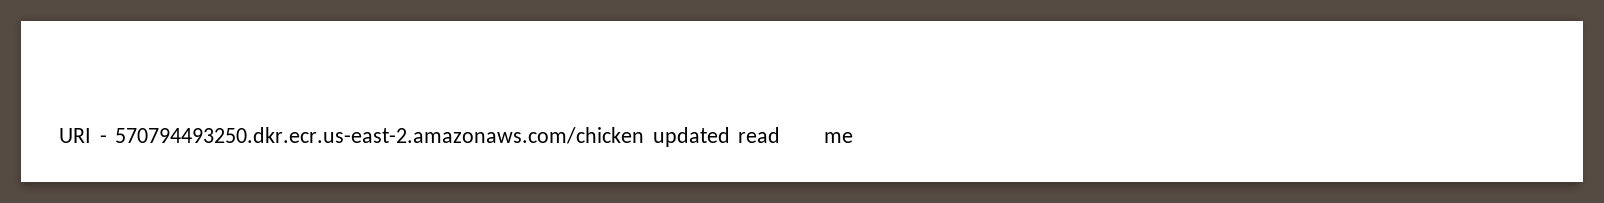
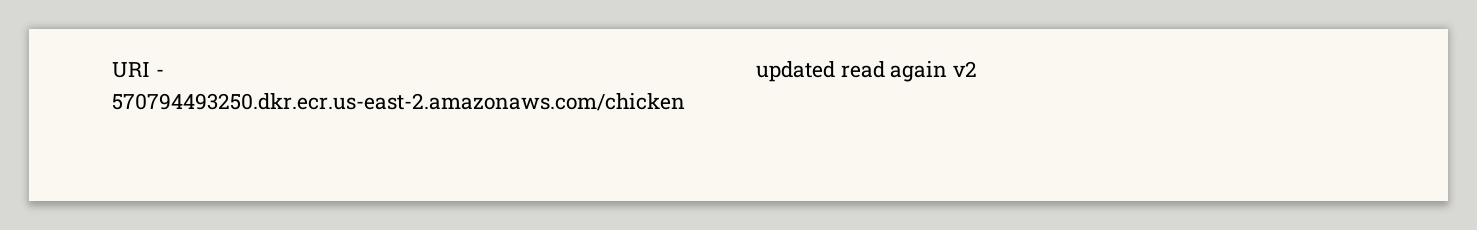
- URI - 570794493250.dkr.ecr.us-east-2.amazonaws.com/chicken updated read me
+ URI - 570794493250.dkr.ecr.us-east-2.amazonaws.com/chicken updated read again v2

